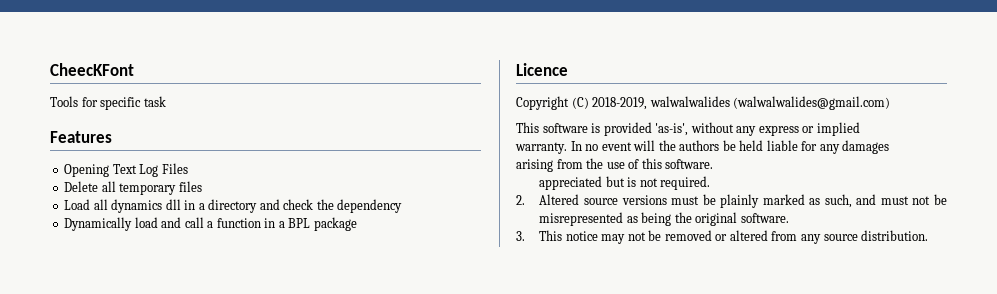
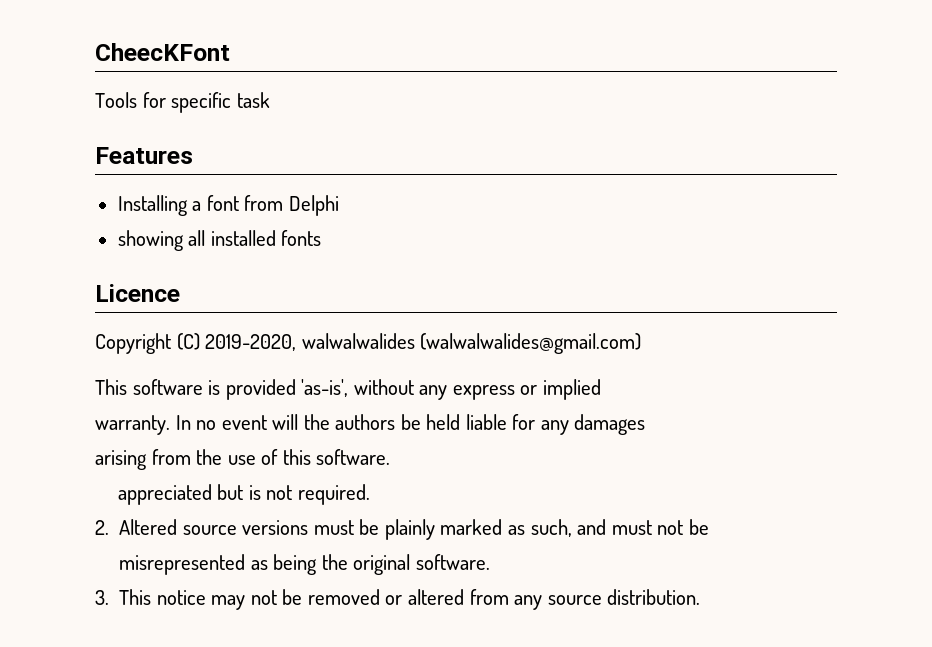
- Opening Text Log Files
- Delete all temporary files
- Load all dynamics dll in a directory and check the dependency
- Dynamically load and call a function in a BPL package
+ Installing a font from Delphi
+ showing all installed fonts
- Copyright (C) 2018-2019, walwalwalides (walwalwalides@gmail.com)
+ Copyright (C) 2019-2020, walwalwalides (walwalwalides@gmail.com)

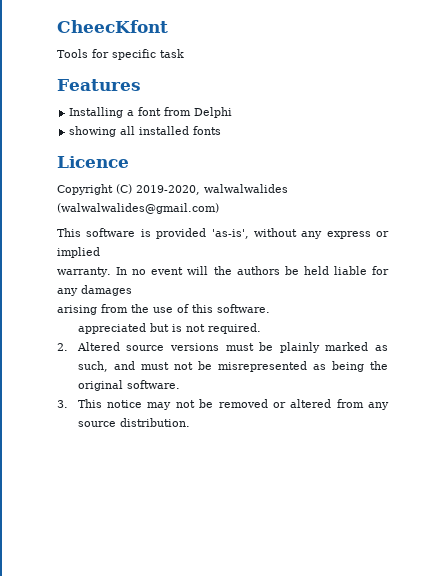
- CheecKFont
+ CheecKfont

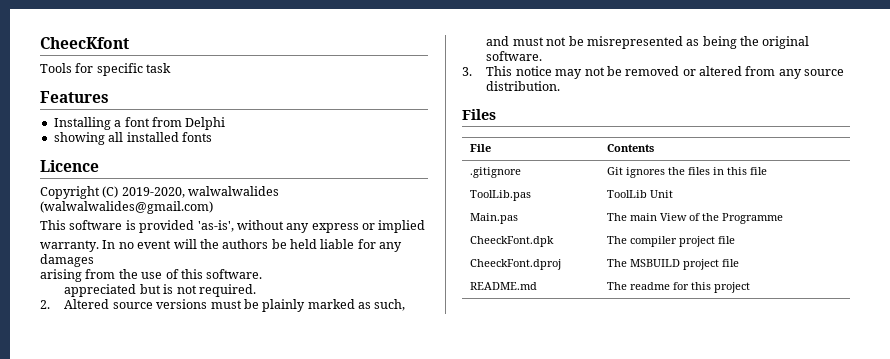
+ Files
+ File | Contents
+ .gitignore | Git ignores the files in this file
+ ToolLib.pas | ToolLib Unit
+ Main.pas | The main View of the Programme
+ CheeckFont.dpk | The compiler project file
+ CheeckFont.dproj | The MSBUILD project file
+ README.md | The readme for this project

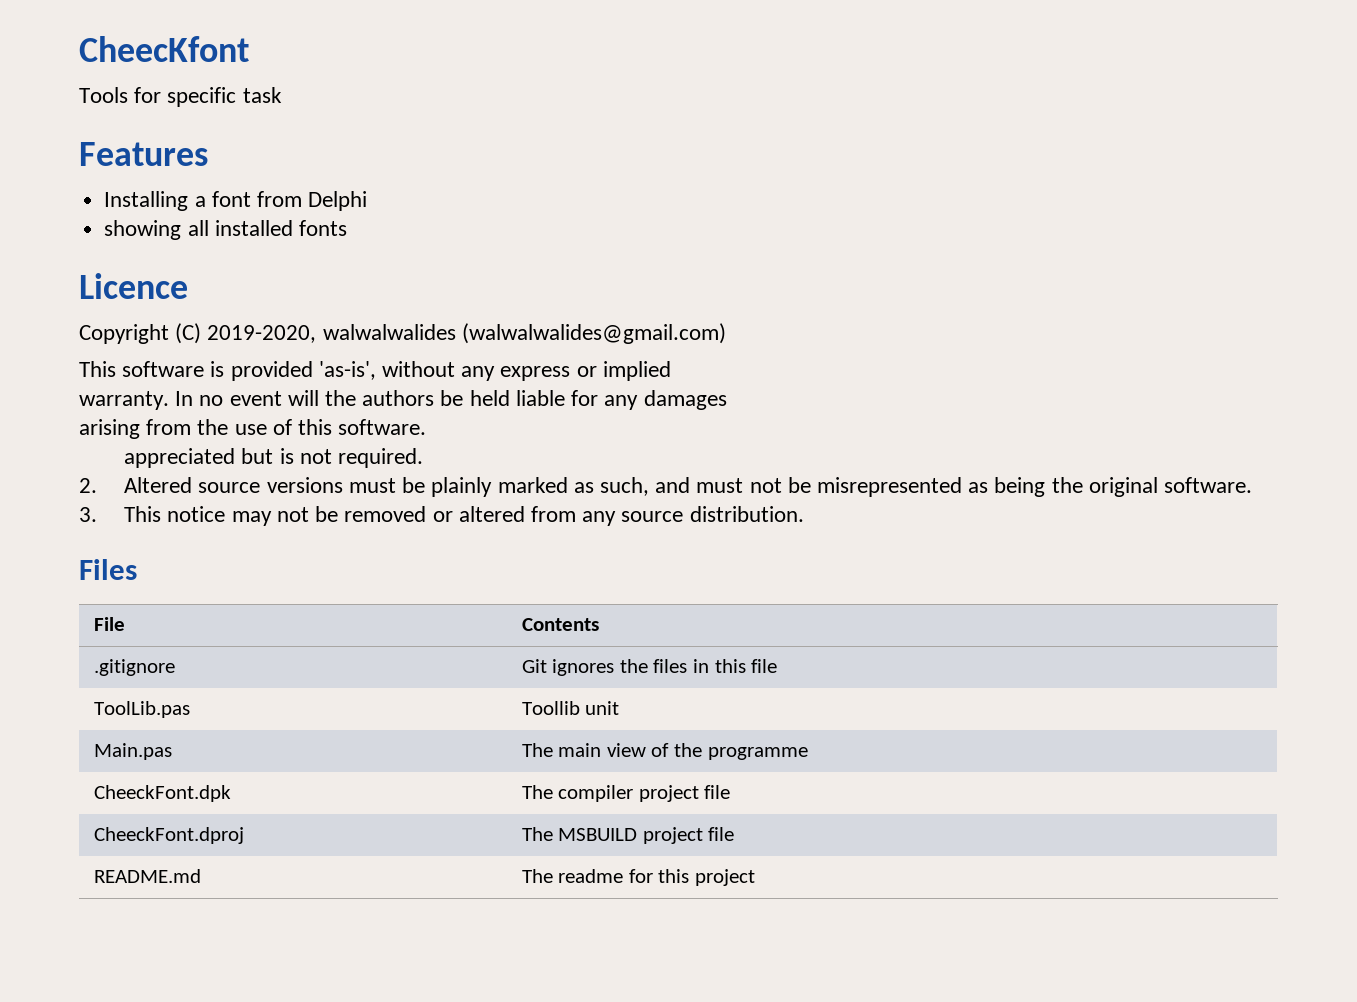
- ToolLib.pas | ToolLib Unit
+ ToolLib.pas | Toollib unit
- Main.pas | The main View of the Programme
+ Main.pas | The main view of the programme

